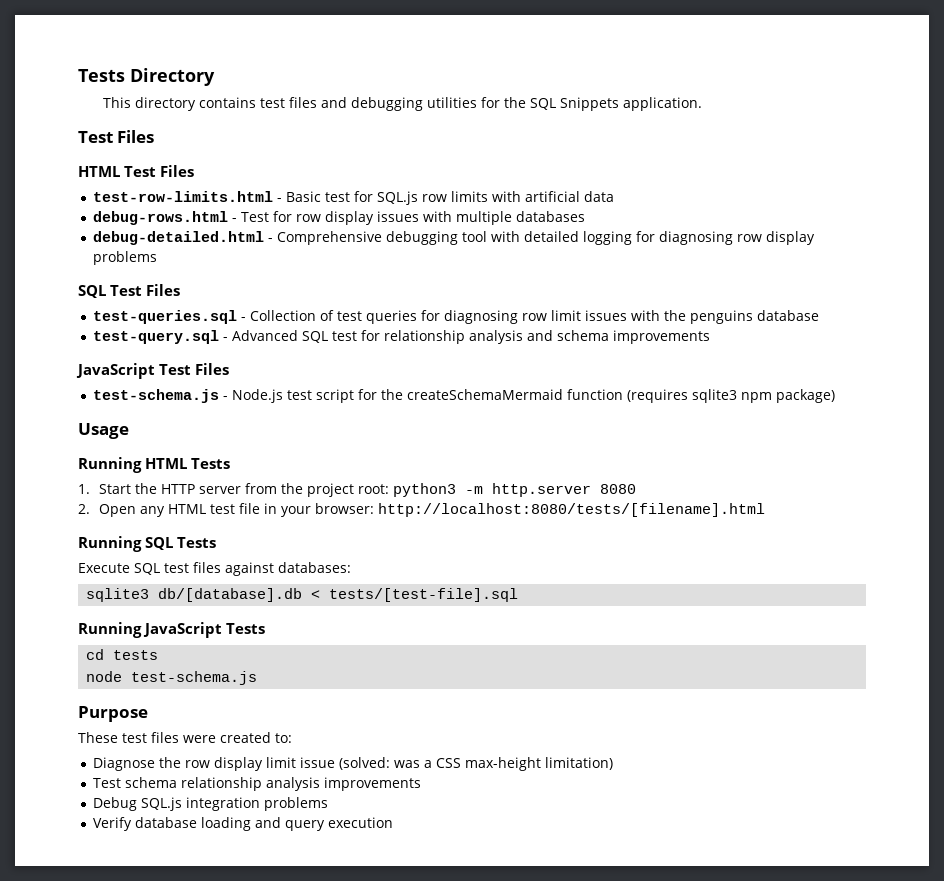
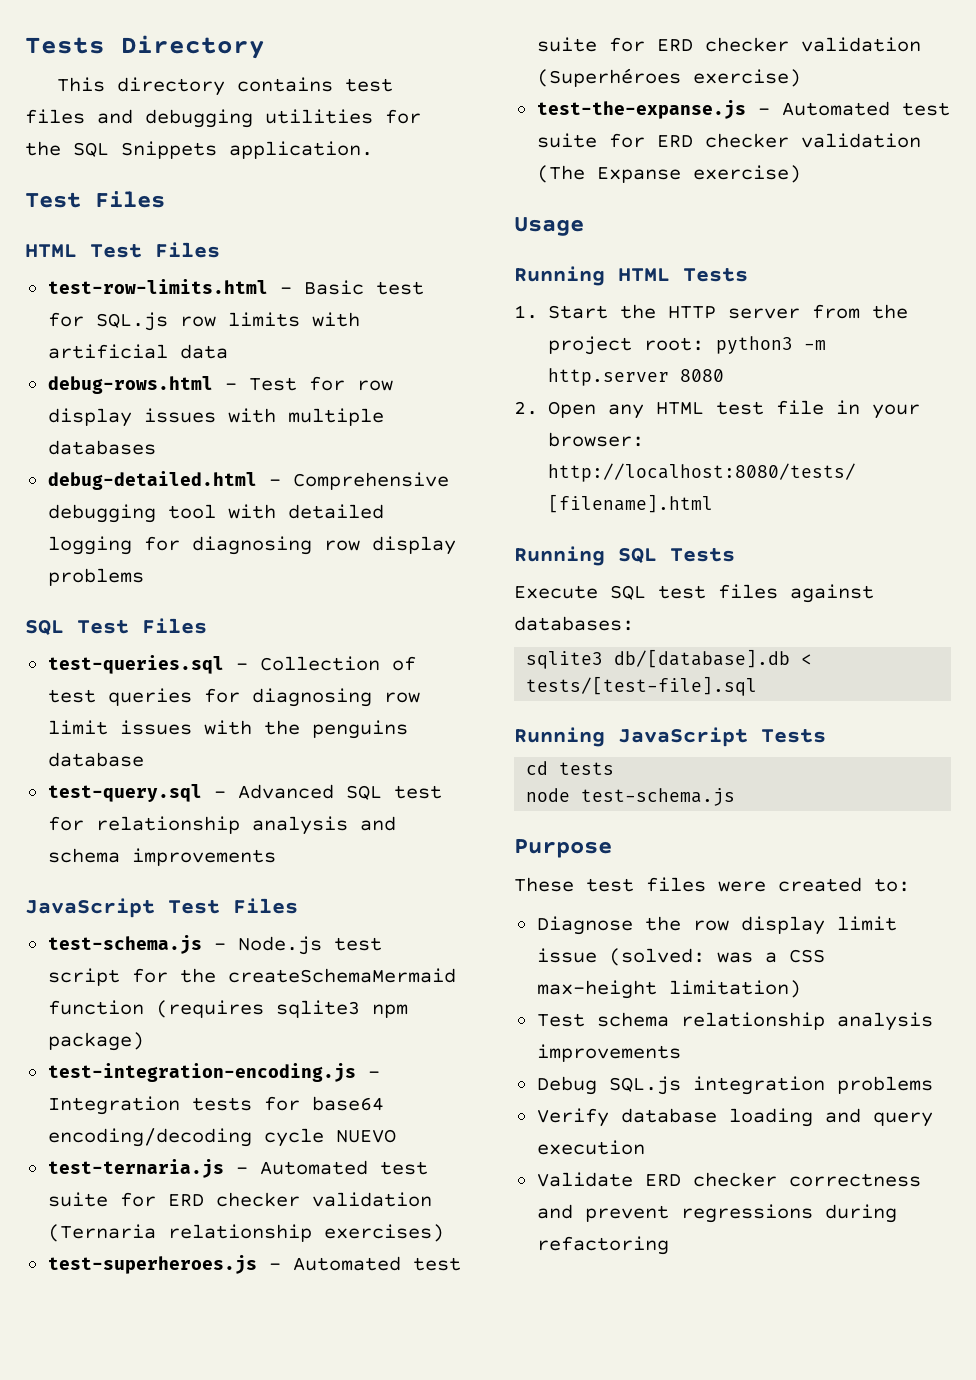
+ test-integration-encoding.js - Integration tests for base64 encoding/decoding cycle NUEVO
+ test-ternaria.js - Automated test suite for ERD checker validation (Ternaria relationship exercises)
+ test-superheroes.js - Automated test suite for ERD checker validation (Superhéroes exercise)
+ test-the-expanse.js - Automated test suite for ERD checker validation (The Expanse exercise)
+ Validate ERD checker correctness and prevent regressions during refactoring

